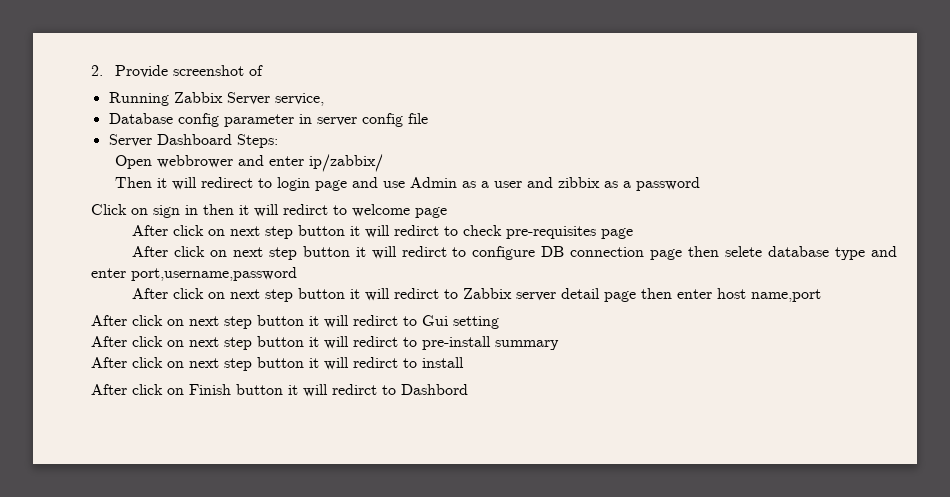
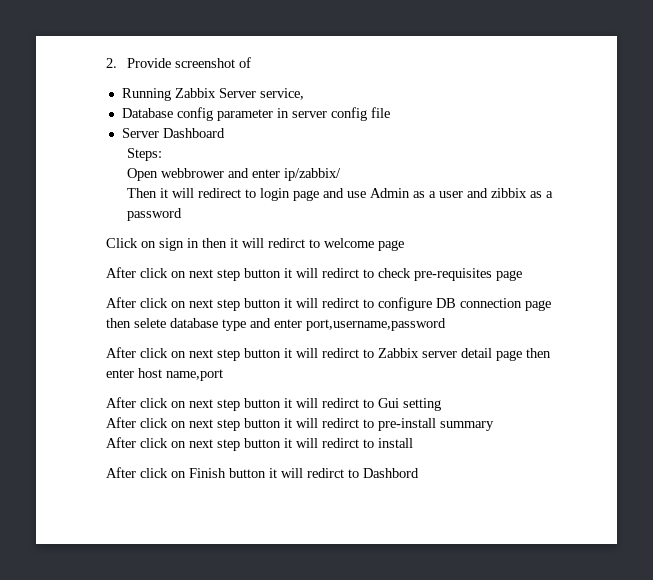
- Server Dashboard Steps:
+ Server Dashboard
+ Steps:

